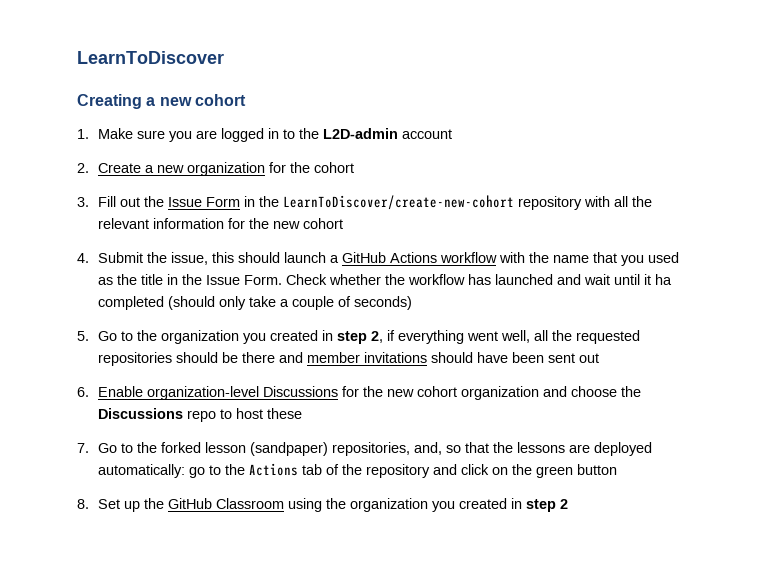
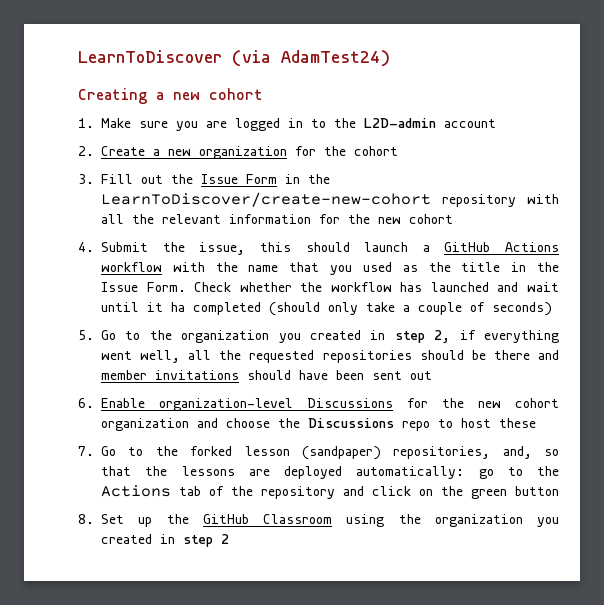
- LearnToDiscover
+ LearnToDiscover (via AdamTest24)

